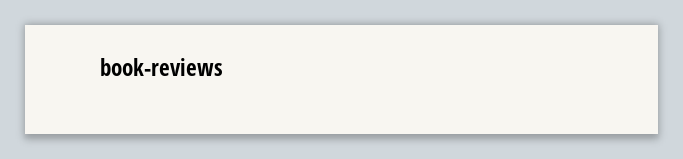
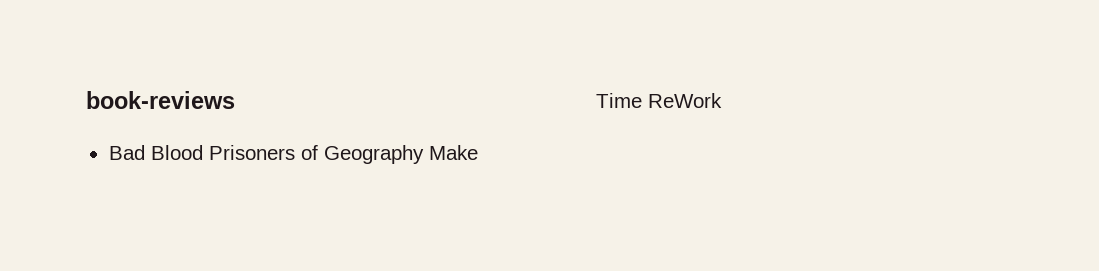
+ Bad Blood Prisoners of Geography Make Time ReWork

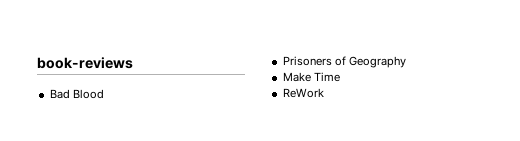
- Bad Blood Prisoners of Geography Make Time ReWork
+ Bad Blood
+ Prisoners of Geography
+ Make Time
+ ReWork

